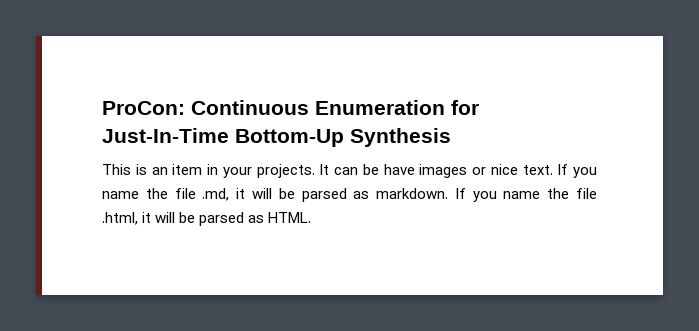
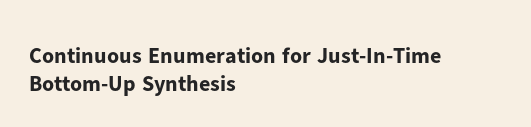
- ProCon: Continuous Enumeration for Just-In-Time Bottom-Up Synthesis
+ Continuous Enumeration for Just-In-Time Bottom-Up Synthesis
- This is an item in your projects. It can be have images or nice text. If you name the file .md, it will be parsed as markdown. If you name the file .html, it will be parsed as HTML.

